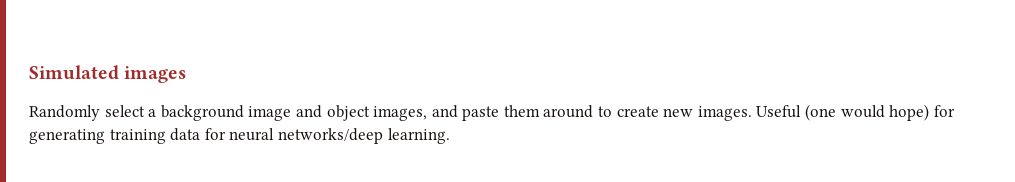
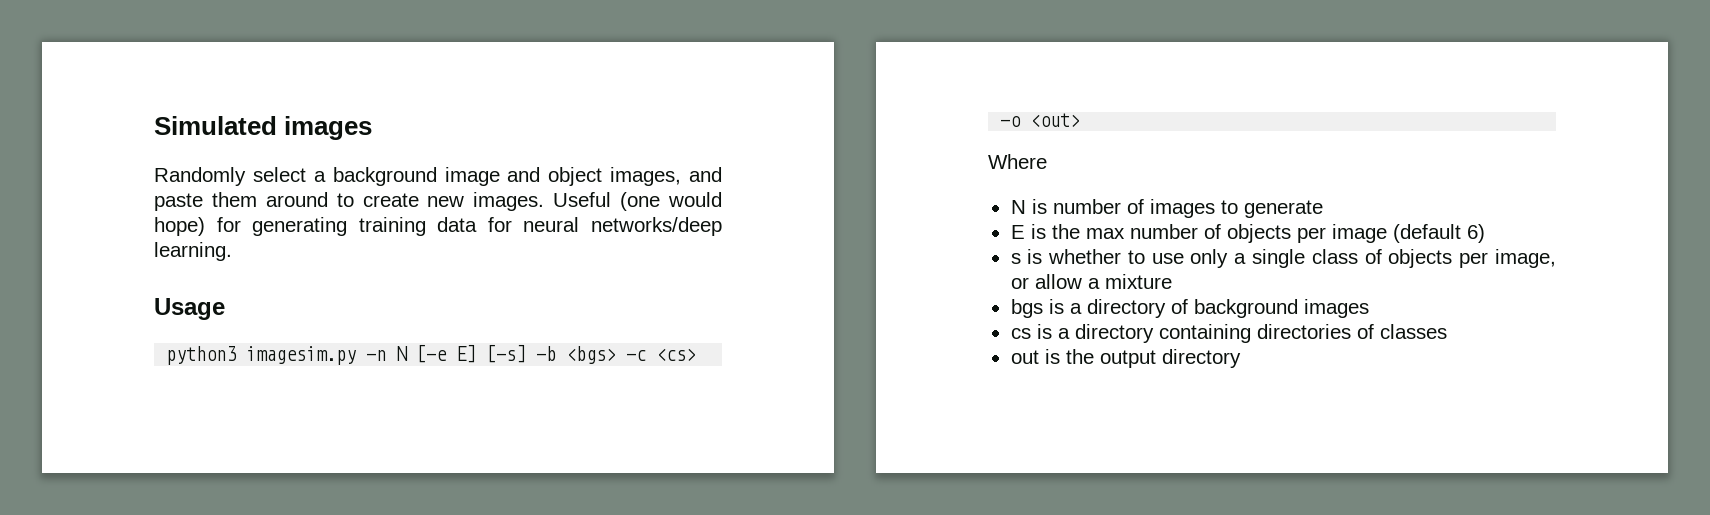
+ Usage
+ python3 imagesim.py -n N [-e E] [-s] -b <bgs> -c <cs> -o <out>
+ Where
+ N is number of images to generate
+ E is the max number of objects per image (default 6)
+ s is whether to use only a single class of objects per image, or allow a mixture
+ bgs is a directory of background images
+ cs is a directory containing directories of classes
+ out is the output directory

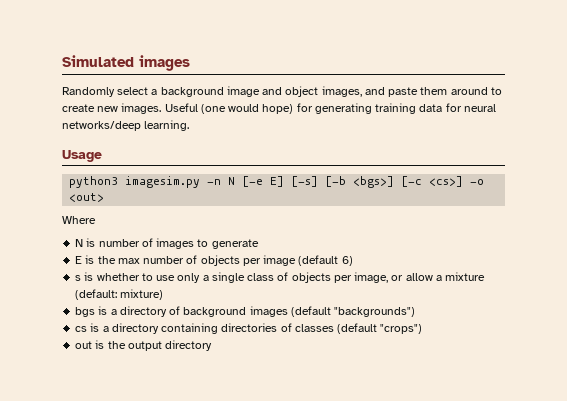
- python3 imagesim.py -n N [-e E] [-s] -b <bgs> -c <cs> -o <out>
+ python3 imagesim.py -n N [-e E] [-s] [-b <bgs>] [-c <cs>] -o <out>
- s is whether to use only a single class of objects per image, or allow a mixture
+ s is whether to use only a single class of objects per image, or allow a mixture (default: mixture)
- bgs is a directory of background images
+ bgs is a directory of background images (default "backgrounds")
- cs is a directory containing directories of classes
+ cs is a directory containing directories of classes (default "crops")

